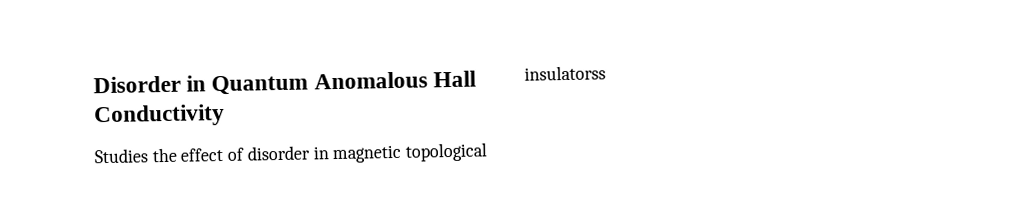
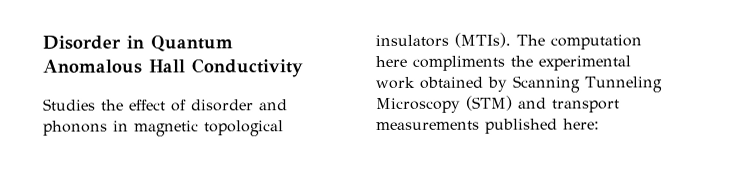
- Studies the effect of disorder in magnetic topological insulatorss
+ Studies the effect of disorder and phonons in magnetic topological insulators (MTIs). The computation here compliments the experimental work obtained by Scanning Tunneling Microscopy (STM) and transport measurements published here:

